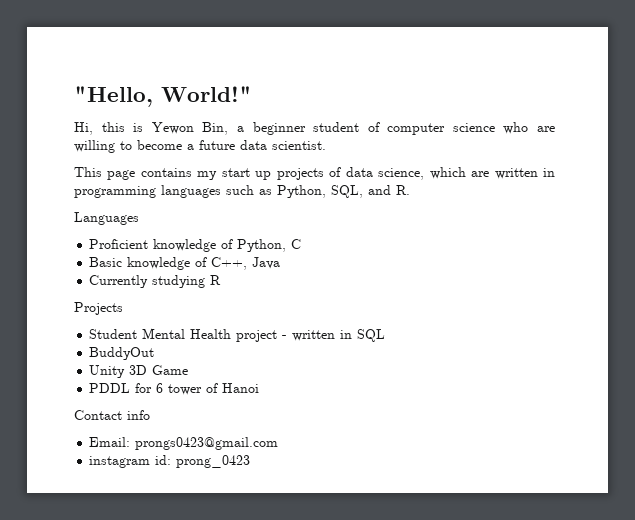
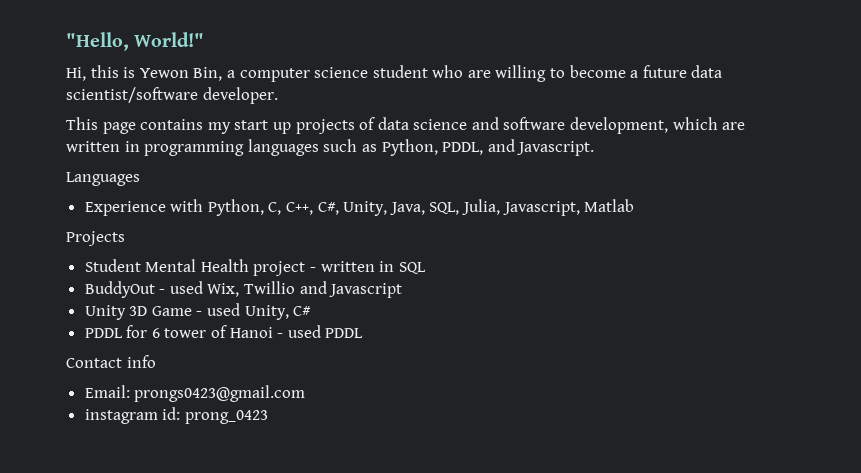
- Hi, this is Yewon Bin, a beginner student of computer science who are willing to become a future data scientist.
+ Hi, this is Yewon Bin, a computer science student who are willing to become a future data scientist/software developer.
- This page contains my start up projects of data science, which are written in programming languages such as Python, SQL, and R.
+ This page contains my start up projects of data science and software development, which are written in programming languages such as Python, PDDL, and Javascript.
  Languages
- Proficient knowledge of Python, C
- Basic knowledge of C++, Java
- Currently studying R
+ Experience with Python, C, C++, C#, Unity, Java, SQL, Julia, Javascript, Matlab
- BuddyOut
+ BuddyOut - used Wix, Twillio and Javascript
- Unity 3D Game
+ Unity 3D Game - used Unity, C#
- PDDL for 6 tower of Hanoi
+ PDDL for 6 tower of Hanoi - used PDDL

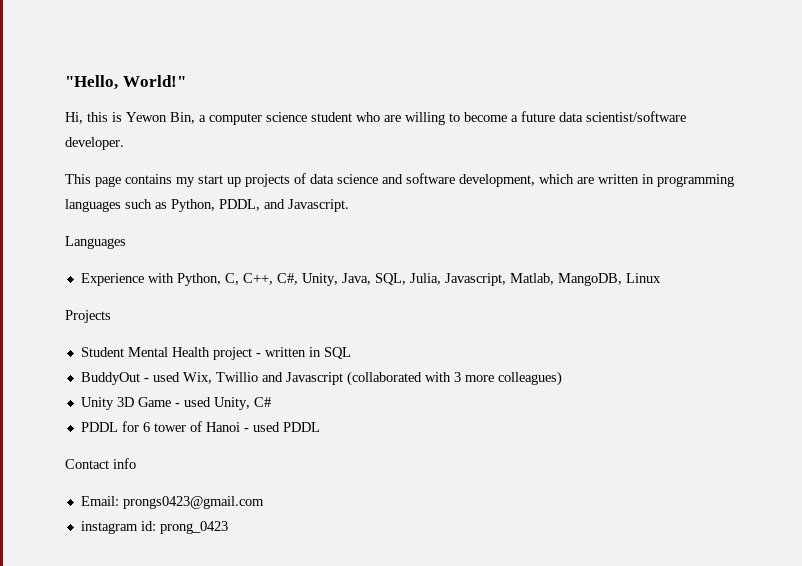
- Experience with Python, C, C++, C#, Unity, Java, SQL, Julia, Javascript, Matlab
+ Experience with Python, C, C++, C#, Unity, Java, SQL, Julia, Javascript, Matlab, MangoDB, Linux
- BuddyOut - used Wix, Twillio and Javascript
+ BuddyOut - used Wix, Twillio and Javascript (collaborated with 3 more colleagues)

